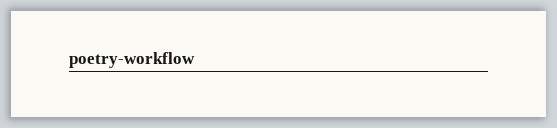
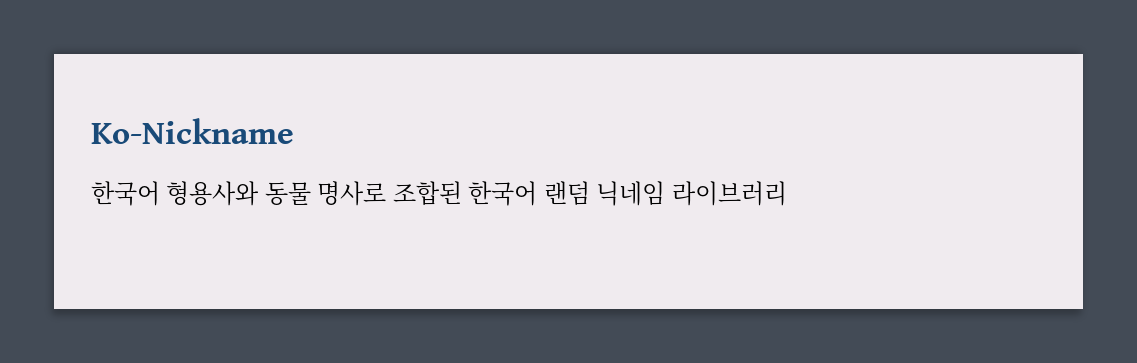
- poetry-workflow
+ Ko-Nickname
+ 한국어 형용사와 동물 명사로 조합된 한국어 랜덤 닉네임 라이브러리

